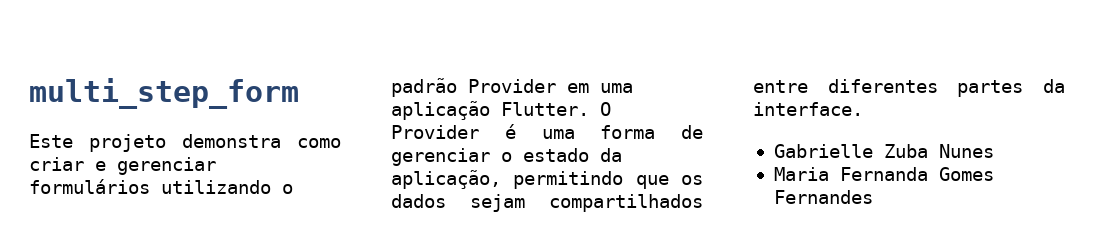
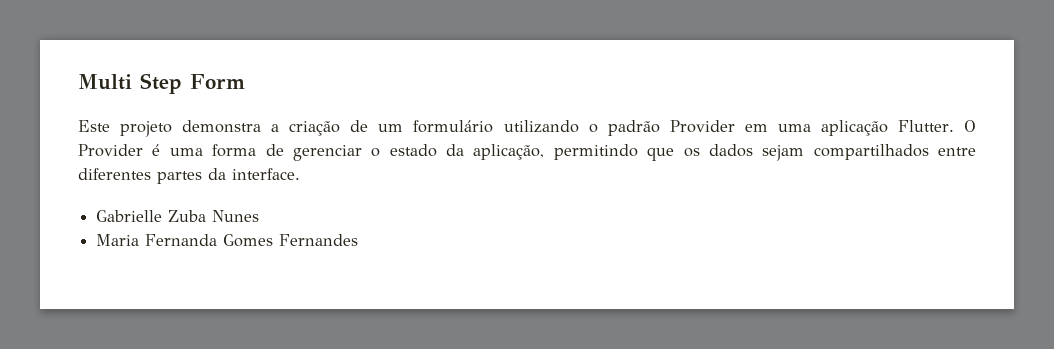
- multi_step_form
+ Multi Step Form
- Este projeto demonstra como criar e gerenciar formulários utilizando o padrão Provider em uma aplicação Flutter.
+ Este projeto demonstra a criação de um formulário utilizando o padrão Provider em uma aplicação Flutter.

